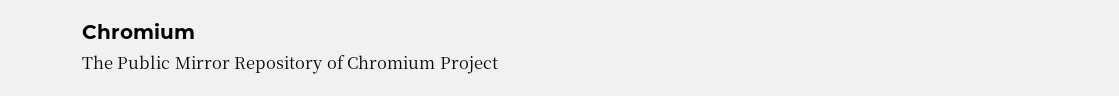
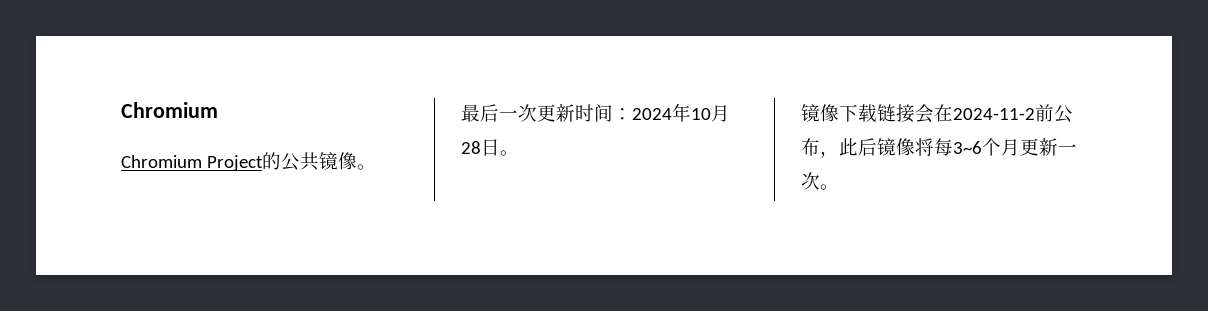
- The Public Mirror Repository of Chromium Project
+ Chromium Project的公共镜像。
+ 最后一次更新时间：2024年10月28日。
+ 镜像下载链接会在2024-11-2前公布，此后镜像将每3~6个月更新一次。

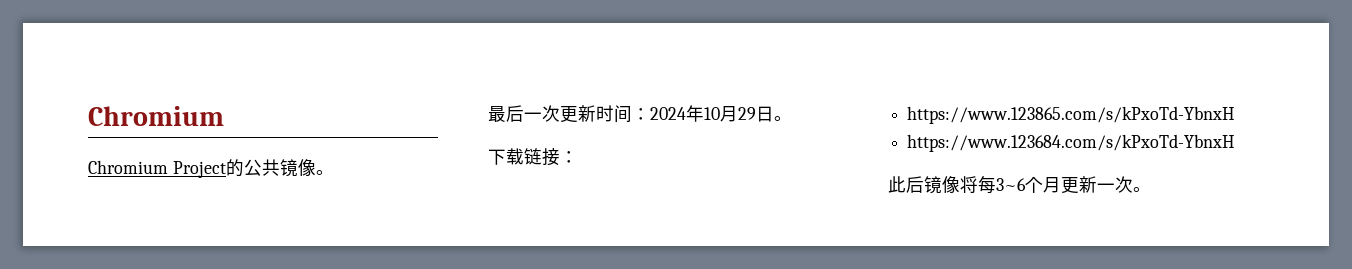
- 最后一次更新时间：2024年10月28日。
+ 最后一次更新时间：2024年10月29日。
- 镜像下载链接会在2024-11-2前公布，此后镜像将每3~6个月更新一次。
+ 下载链接：
+ https://www.123865.com/s/kPxoTd-YbnxH
+ https://www.123684.com/s/kPxoTd-YbnxH
+ 此后镜像将每3~6个月更新一次。

